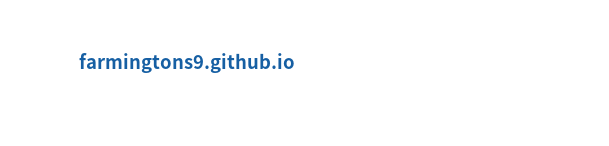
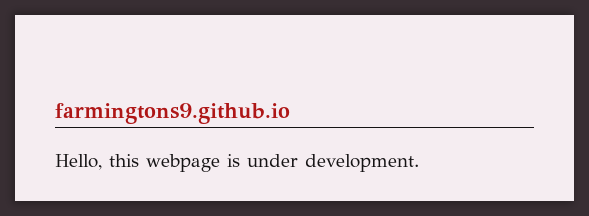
+ Hello, this webpage is under development.

